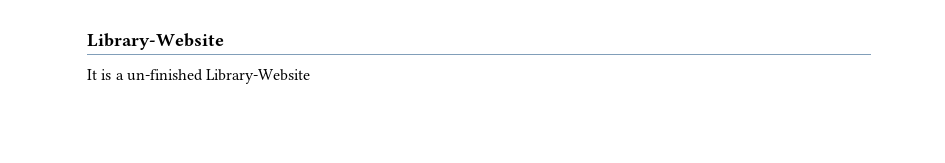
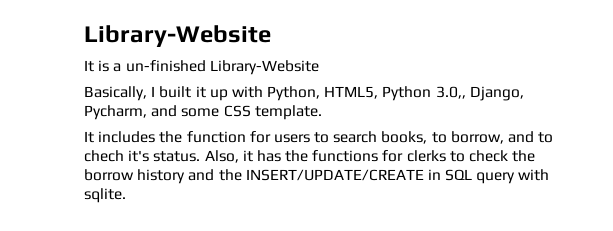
+ Basically, I built it up with Python, HTML5, Python 3.0,, Django, Pycharm, and some CSS template.
+ It includes the function for users to search books, to borrow, and to chech it's status. Also, it has the functions for clerks to check the borrow history and the INSERT/UPDATE/CREATE in SQL query with sqlite.

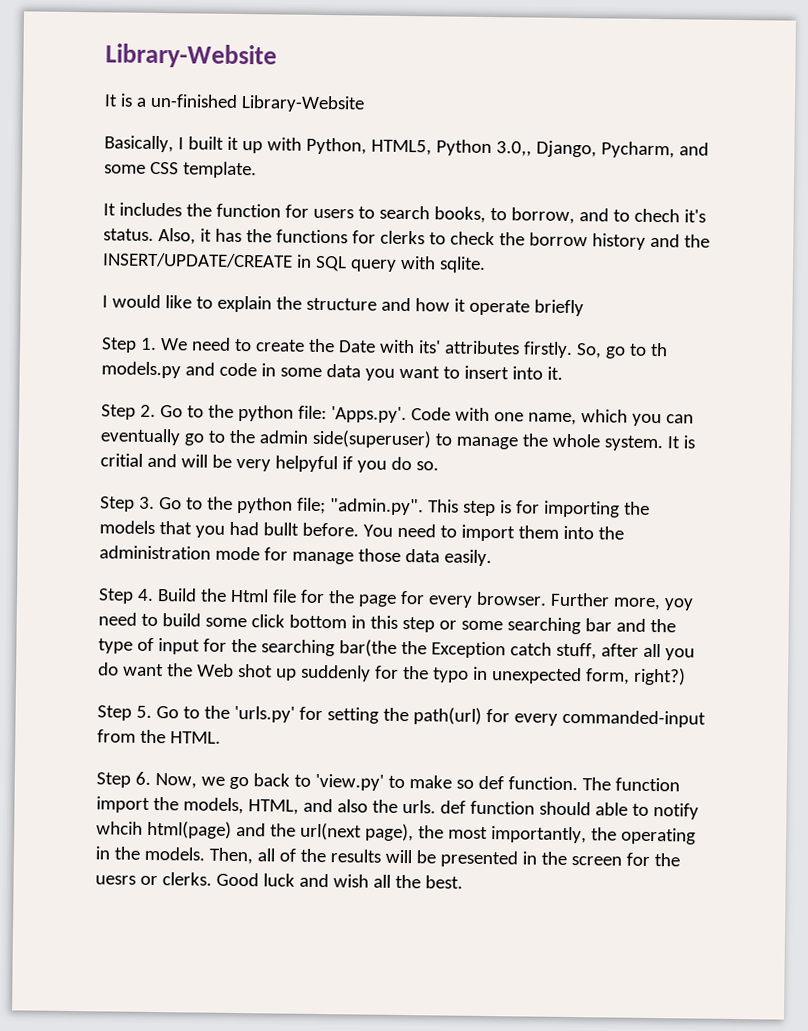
+ I would like to explain the structure and how it operate briefly
+ Step 1. We need to create the Date with its' attributes firstly. So, go to th models.py and code in some data you want to insert into it.
+ Step 2. Go to the python file: 'Apps.py'. Code with one name, which you can eventually go to the admin side(superuser) to manage the whole system. It is critial and will be very helpyful if you do so.
+ Step 3. Go to the python file; "admin.py". This step is for importing the models that you had bullt before. You need to import them into the administration mode for manage those data easily.
+ Step 4. Build the Html file for the page for every browser. Further more, yoy need to build some click bottom in this step or some searching bar and the type of input for the searching bar(the the Exception catch stuff, after all you do want the Web shot up suddenly for the typo in unexpected form, right?)
+ Step 5. Go to the 'urls.py' for setting the path(url) for every commanded-input from the HTML.
+ Step 6. Now, we go back to 'view.py' to make so def function. The function import the models, HTML, and also the urls. def function should able to notify whcih html(page) and the url(next page), the most importantly, the operating in the models. Then, all of the results will be presented in the screen for the uesrs or clerks. Good luck and wish all the best.

